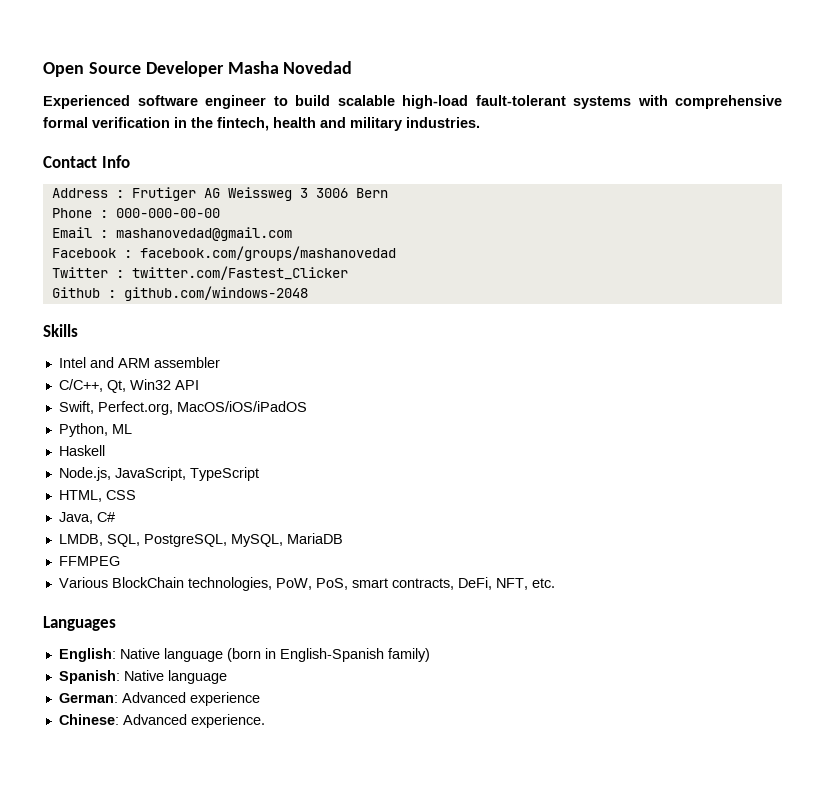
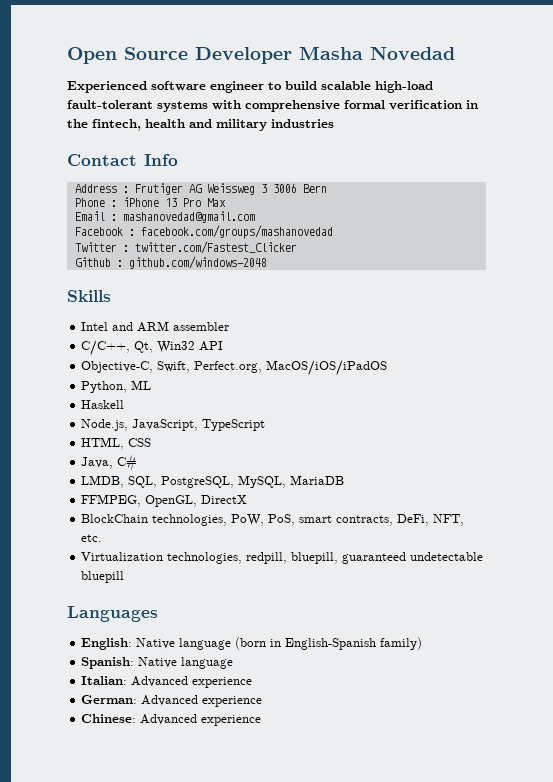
- Experienced software engineer to build scalable high-load fault-tolerant systems with comprehensive formal verification in the fintech, health and military industries.
+ Experienced software engineer to build scalable high-load fault-tolerant systems with comprehensive formal verification in the fintech, health and military industries
- Phone : 000-000-00-00
+ Phone : iPhone 13 Pro Max
- Swift, Perfect.org, MacOS/iOS/iPadOS
+ Objective-C, Swift, Perfect.org, MacOS/iOS/iPadOS
- FFMPEG
- Various BlockChain technologies, PoW, PoS, smart contracts, DeFi, NFT, etc.
+ FFMPEG, OpenGL, DirectX
+ BlockChain technologies, PoW, PoS, smart contracts, DeFi, NFT, etc.
+ Virtualization technologies, redpill, bluepill, guaranteed undetectable bluepill
+ Italian: Advanced experience
- Chinese: Advanced experience.
+ Chinese: Advanced experience

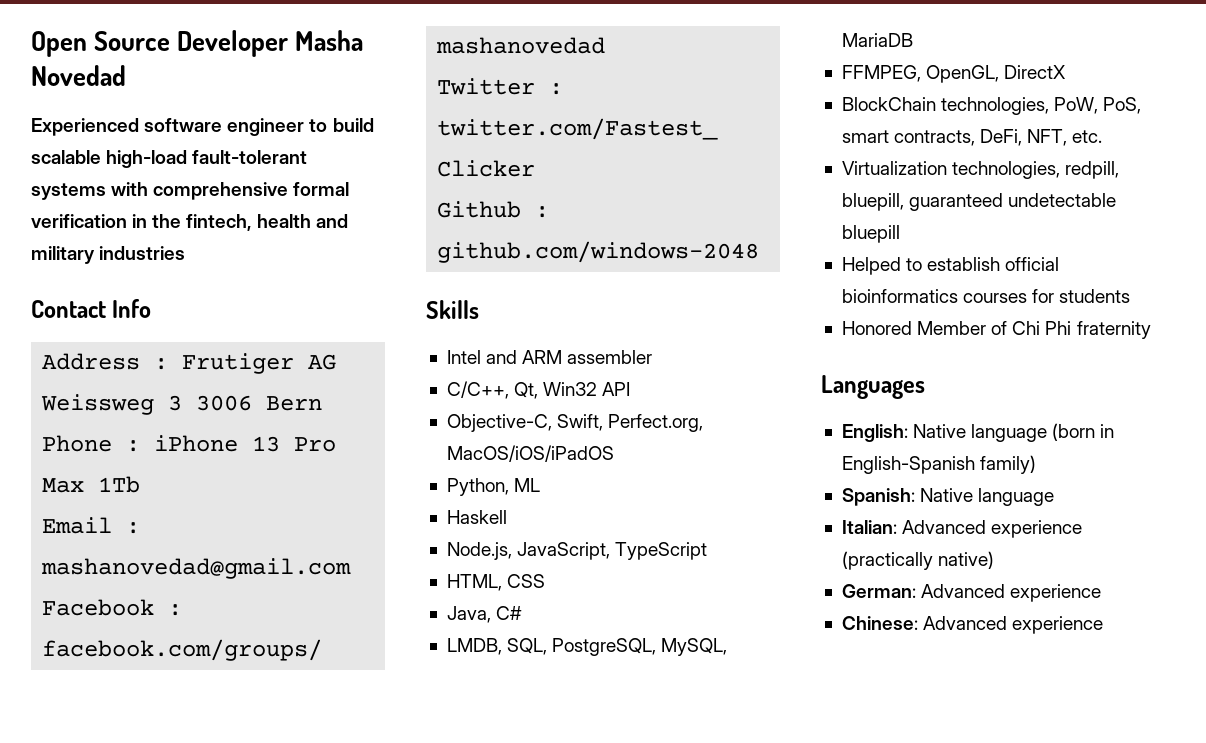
- Phone : iPhone 13 Pro Max
+ Phone : iPhone 13 Pro Max 1Tb
+ Helped to establish official bioinformatics courses for students
+ Honored Member of Chi Phi fraternity
- Italian: Advanced experience
+ Italian: Advanced experience (practically native)

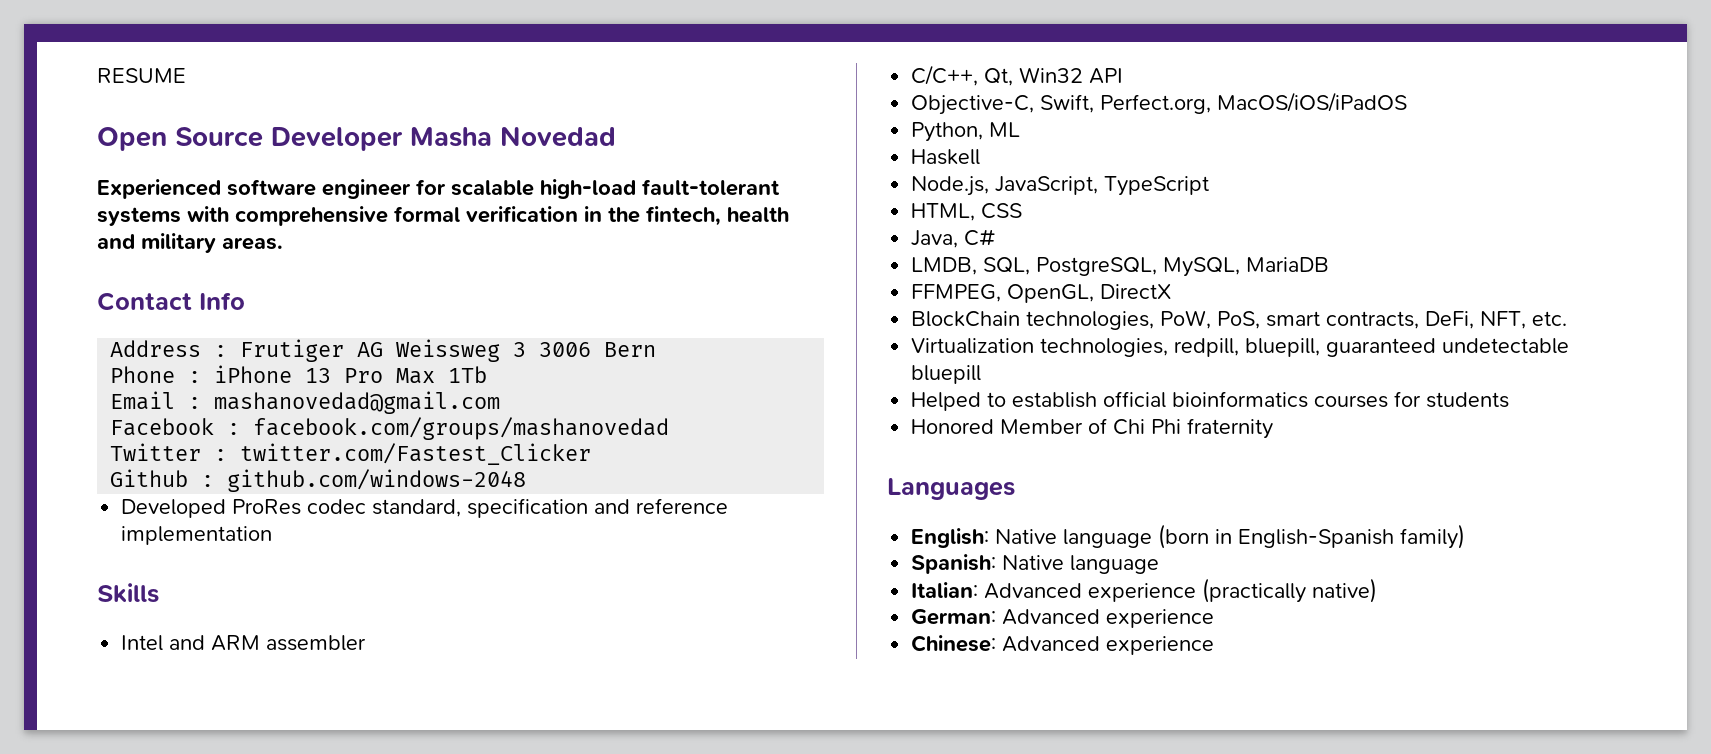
+ RESUME
- Experienced software engineer to build scalable high-load fault-tolerant systems with comprehensive formal verification in the fintech, health and military industries
+ Experienced software engineer for scalable high-load fault-tolerant systems with comprehensive formal verification in the fintech, health and military areas.
+ Developed ProRes codec standard, specification and reference implementation

